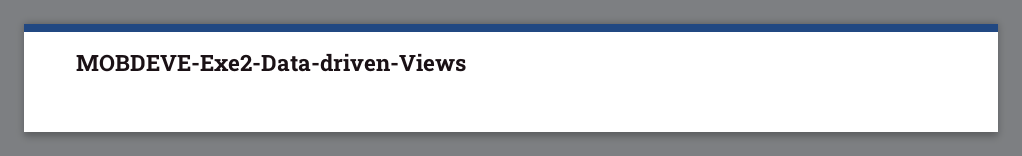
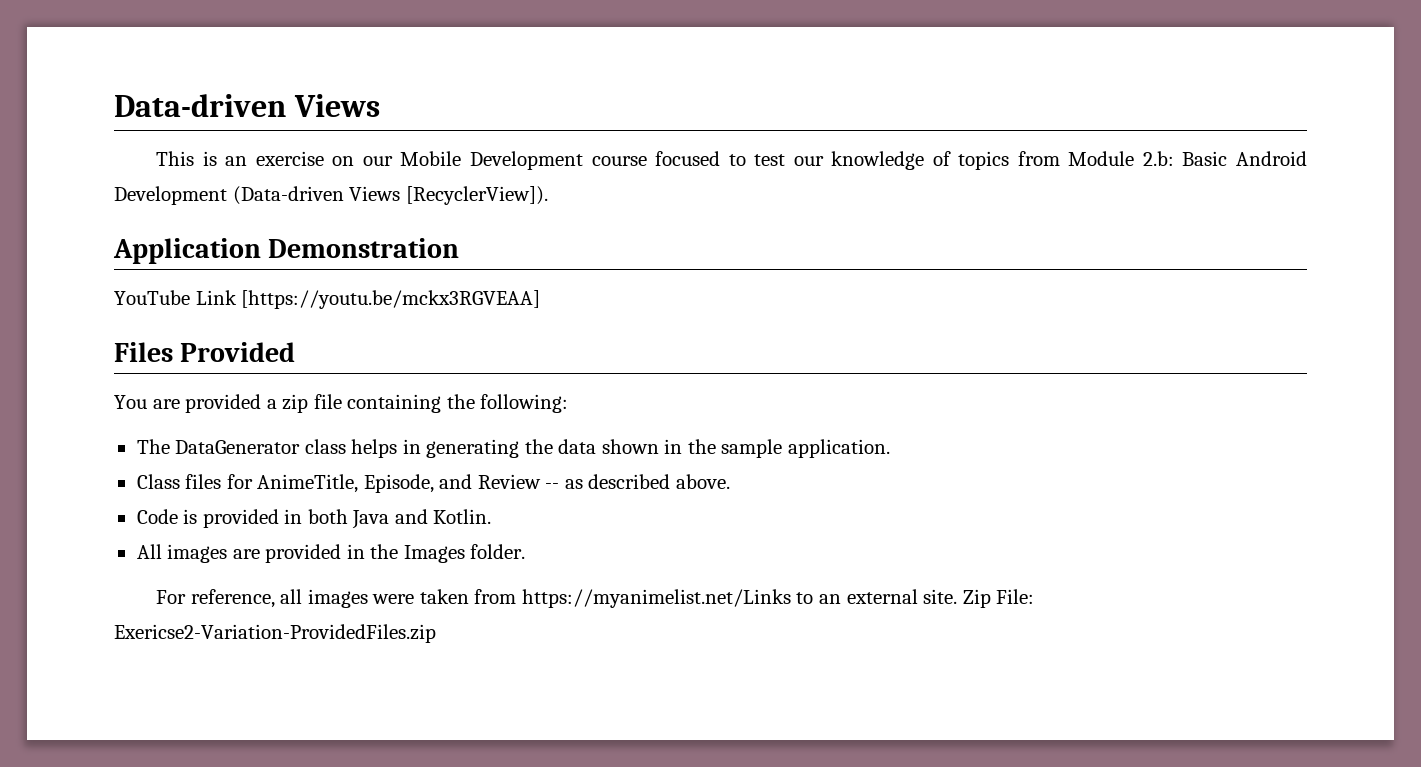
- MOBDEVE-Exe2-Data-driven-Views
+ Data-driven Views
+ This is an exercise on our Mobile Development course focused to test our knowledge of topics from Module 2.b: Basic Android Development (Data-driven Views [RecyclerView]).
+ Application Demonstration
+ YouTube Link [https://youtu.be/mckx3RGVEAA]
+ Files Provided
+ You are provided a zip file containing the following:
+ The DataGenerator class helps in generating the data shown in the sample application.
+ Class files for AnimeTitle, Episode, and Review -- as described above.
+ Code is provided in both Java and Kotlin.
+ All images are provided in the Images folder.
+ For reference, all images were taken from https://myanimelist.net/Links to an external site. Zip File: Exericse2-Variation-ProvidedFiles.zip

